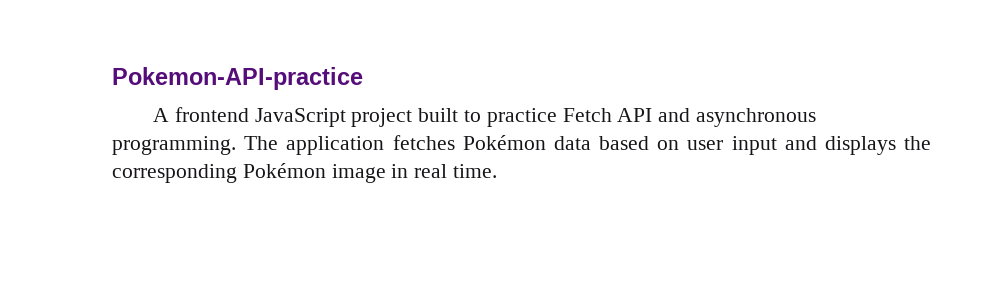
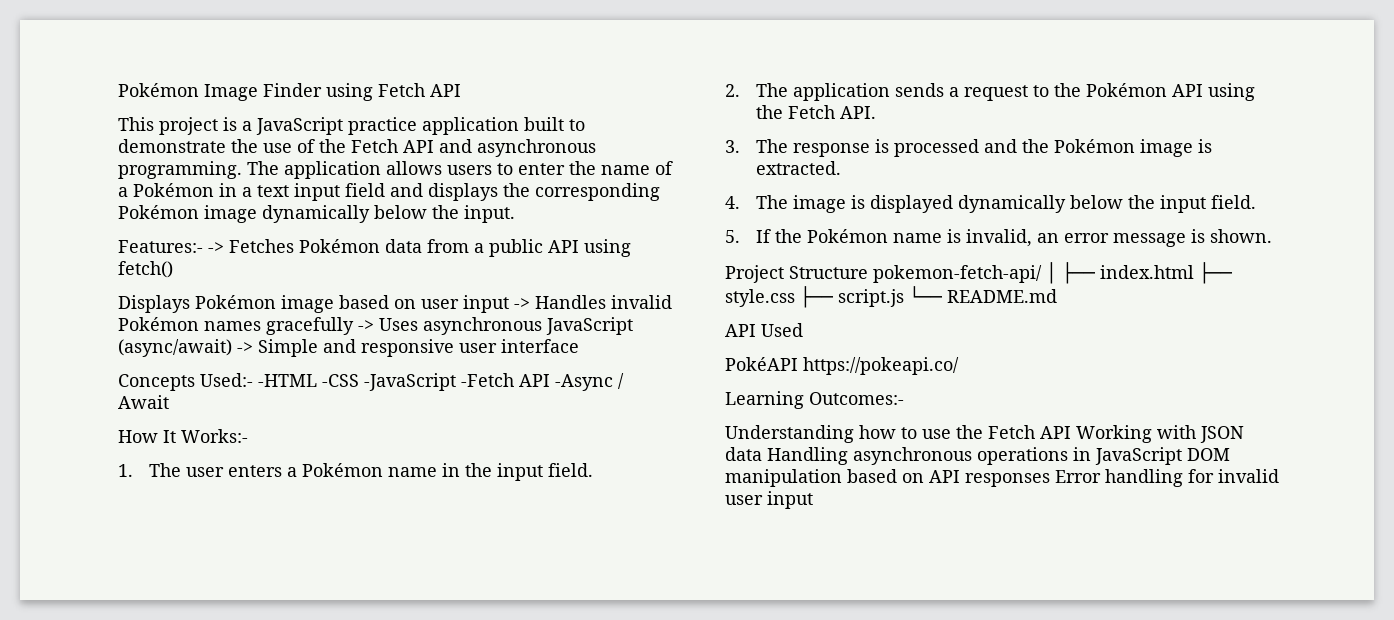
- Pokemon-API-practice
- A frontend JavaScript project built to practice Fetch API and asynchronous programming.
+ Pokémon Image Finder using Fetch API
+ This project is a JavaScript practice application built to demonstrate the use of the Fetch API and asynchronous programming.
- The application fetches Pokémon data based on user input and displays the corresponding Pokémon image in real time.
+ The application allows users to enter the name of a Pokémon in a text input field and displays the corresponding Pokémon image dynamically below the input.
+ Features:- -> Fetches Pokémon data from a public API using fetch()
+ Displays Pokémon image based on user input -> Handles invalid Pokémon names gracefully -> Uses asynchronous JavaScript (async/await) -> Simple and responsive user interface
+ Concepts Used:- -HTML -CSS -JavaScript -Fetch API -Async / Await
+ How It Works:-
+ 1. The user enters a Pokémon name in the input field.
+ 2. The application sends a request to the Pokémon API using the Fetch API.
+ 3. The response is processed and the Pokémon image is extracted.
+ 4. The image is displayed dynamically below the input field.
+ 5. If the Pokémon name is invalid, an error message is shown.
+ Project Structure pokemon-fetch-api/ │ ├── index.html ├── style.css ├── script.js └── README.md
+ API Used
+ PokéAPI https://pokeapi.co/
+ Learning Outcomes:-
+ Understanding how to use the Fetch API Working with JSON data Handling asynchronous operations in JavaScript DOM manipulation based on API responses Error handling for invalid user input

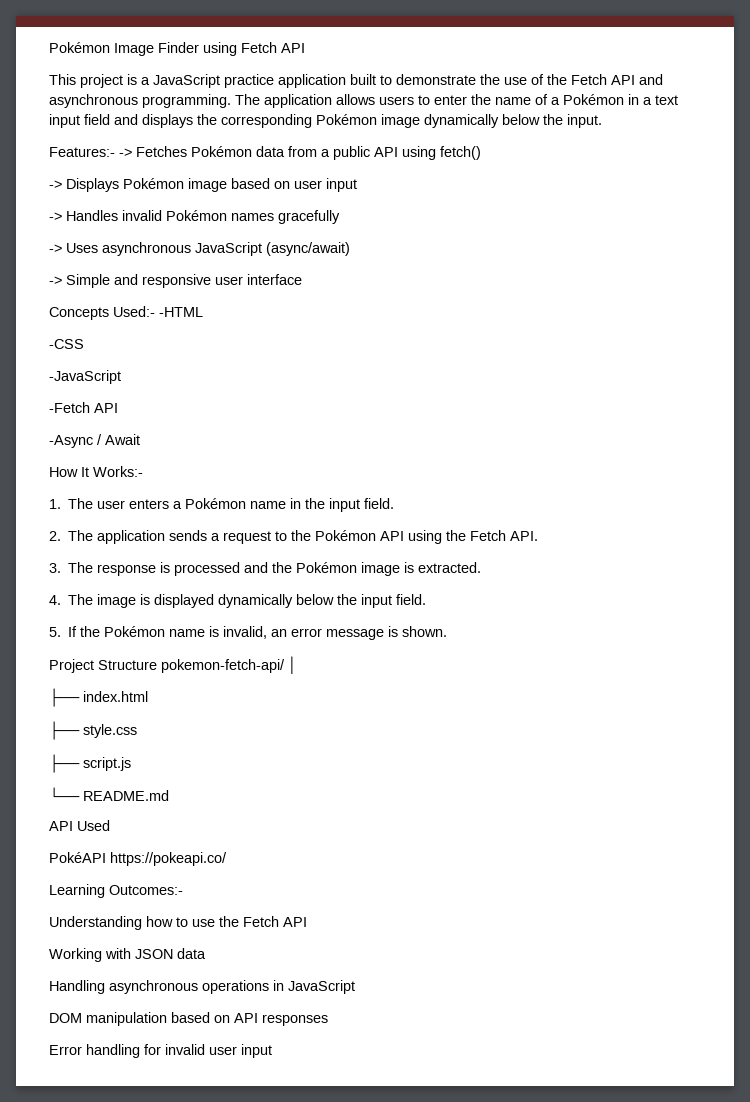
- Displays Pokémon image based on user input -> Handles invalid Pokémon names gracefully -> Uses asynchronous JavaScript (async/await) -> Simple and responsive user interface
+ -> Displays Pokémon image based on user input
+ -> Handles invalid Pokémon names gracefully
+ -> Uses asynchronous JavaScript (async/await)
+ -> Simple and responsive user interface
- Concepts Used:- -HTML -CSS -JavaScript -Fetch API -Async / Await
+ Concepts Used:- -HTML
+ -CSS
+ -JavaScript
+ -Fetch API
+ -Async / Await
- Project Structure pokemon-fetch-api/ │ ├── index.html ├── style.css ├── script.js └── README.md
+ Project Structure pokemon-fetch-api/ │
+ ├── index.html
+ ├── style.css
+ ├── script.js
+ └── README.md
- Understanding how to use the Fetch API Working with JSON data Handling asynchronous operations in JavaScript DOM manipulation based on API responses Error handling for invalid user input
+ Understanding how to use the Fetch API
+ Working with JSON data
+ Handling asynchronous operations in JavaScript
+ DOM manipulation based on API responses
+ Error handling for invalid user input

